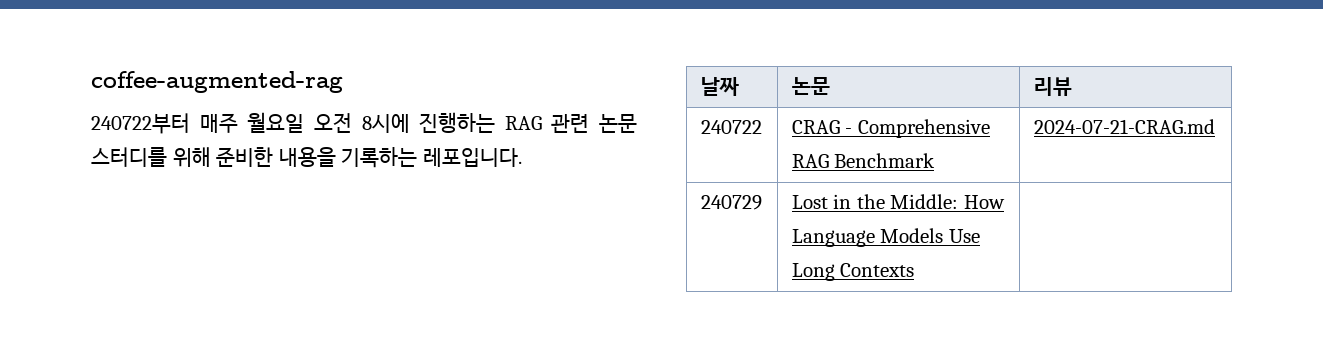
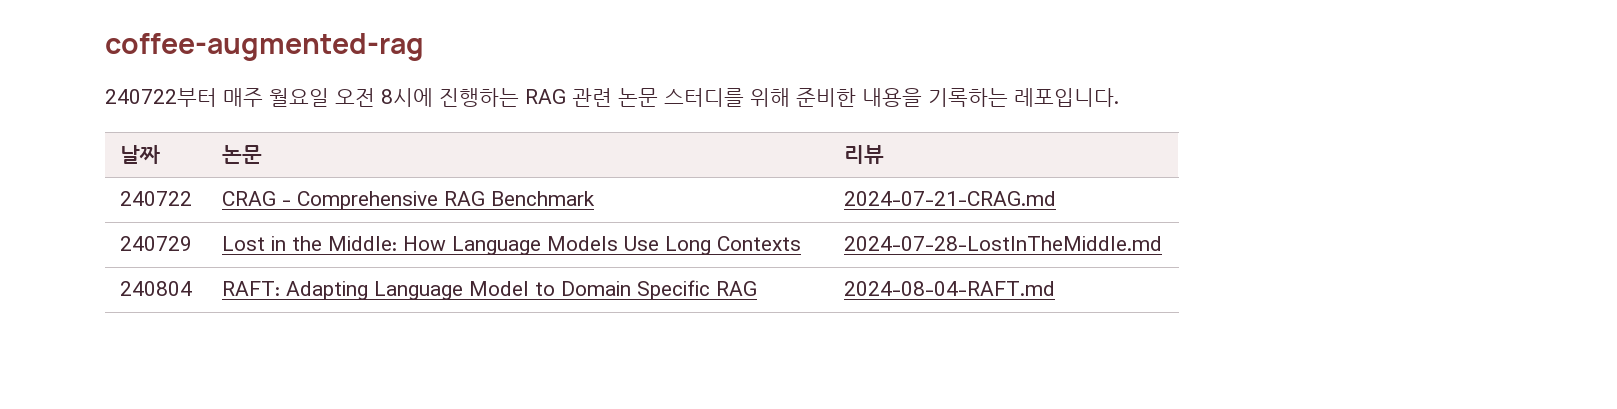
- 240729 | Lost in the Middle: How Language Models Use Long Contexts |
+ 240729 | Lost in the Middle: How Language Models Use Long Contexts | 2024-07-28-LostInTheMiddle.md
+ 240804 | RAFT: Adapting Language Model to Domain Specific RAG | 2024-08-04-RAFT.md

